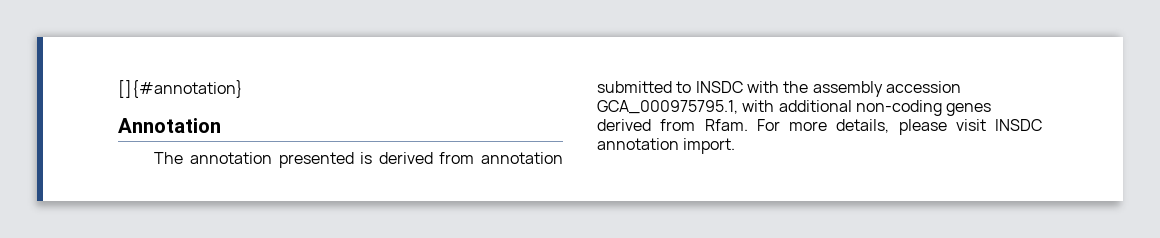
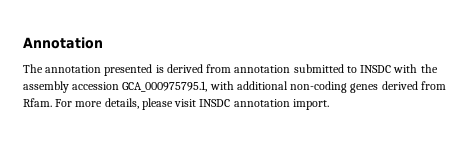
- []{#annotation}

